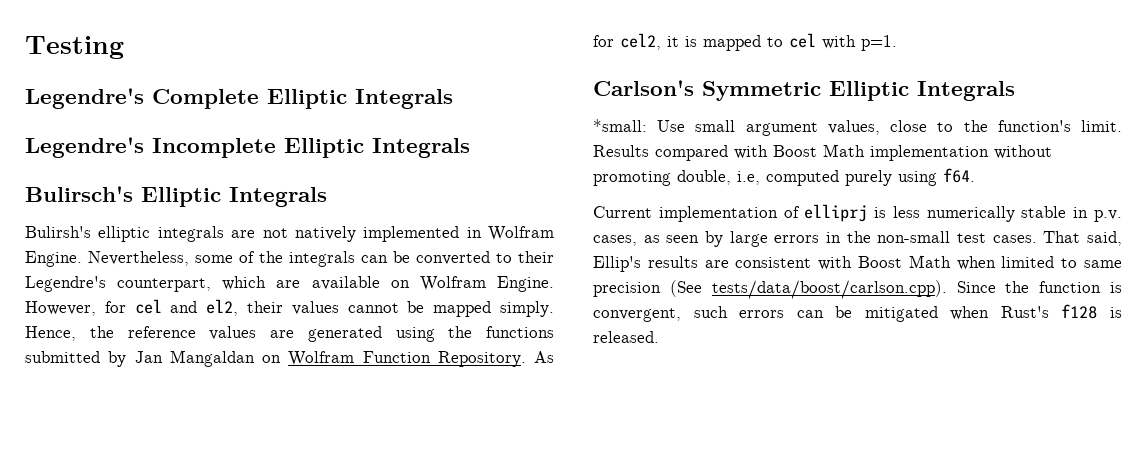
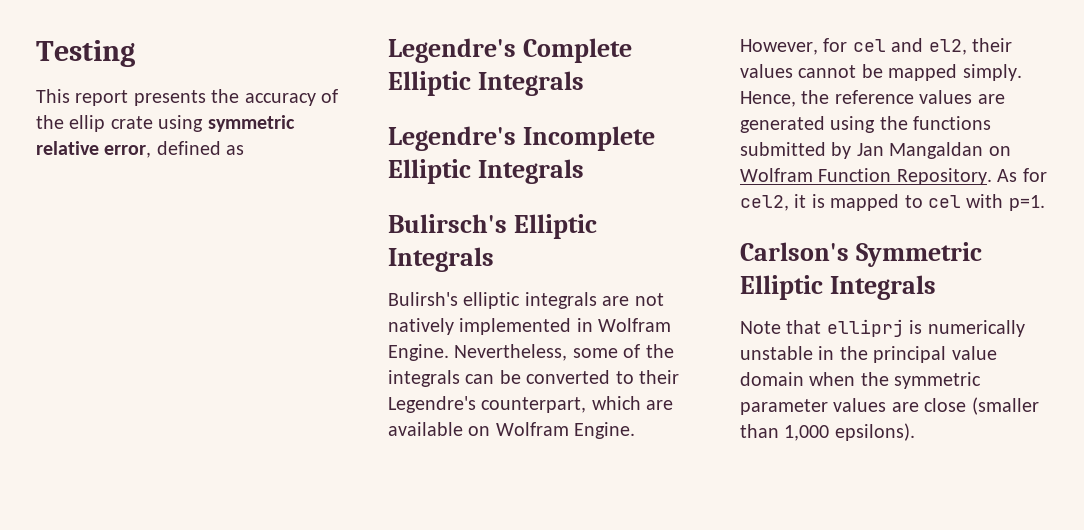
+ This report presents the accuracy of the ellip crate using symmetric relative error, defined as
- *small: Use small argument values, close to the function's limit. Results compared with Boost Math implementation without promoting double, i.e, computed purely using f64.
- Current implementation of elliprj is less numerically stable in p.v. cases, as seen by large errors in the non-small test cases. That said, Ellip's results are consistent with Boost Math when limited to same precision (See tests/data/boost/carlson.cpp). Since the function is convergent, such errors can be mitigated when Rust's f128 is released.
+ Note that elliprj is numerically unstable in the principal value domain when the symmetric parameter values are close (smaller than 1,000 epsilons).

